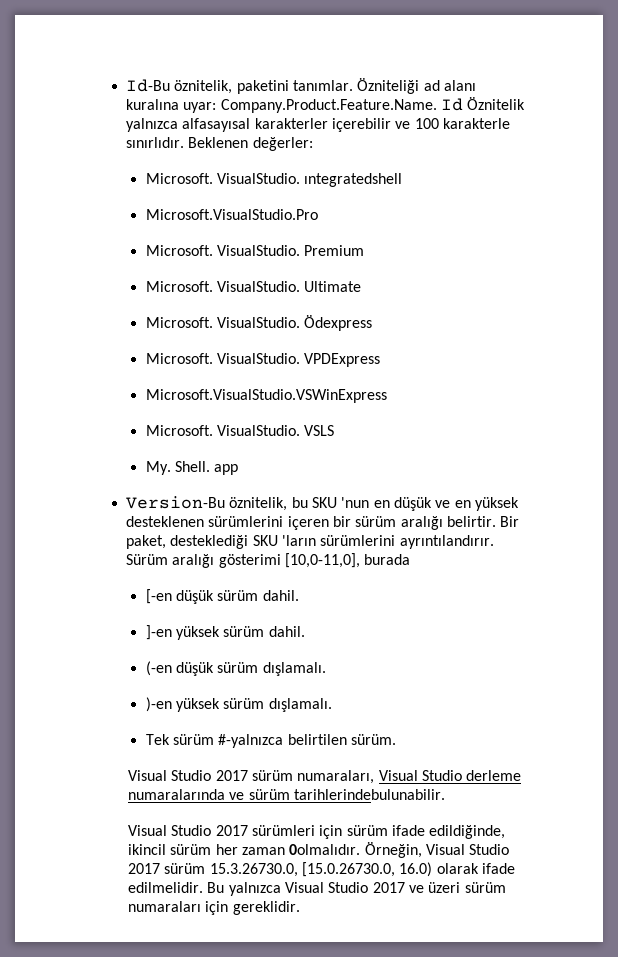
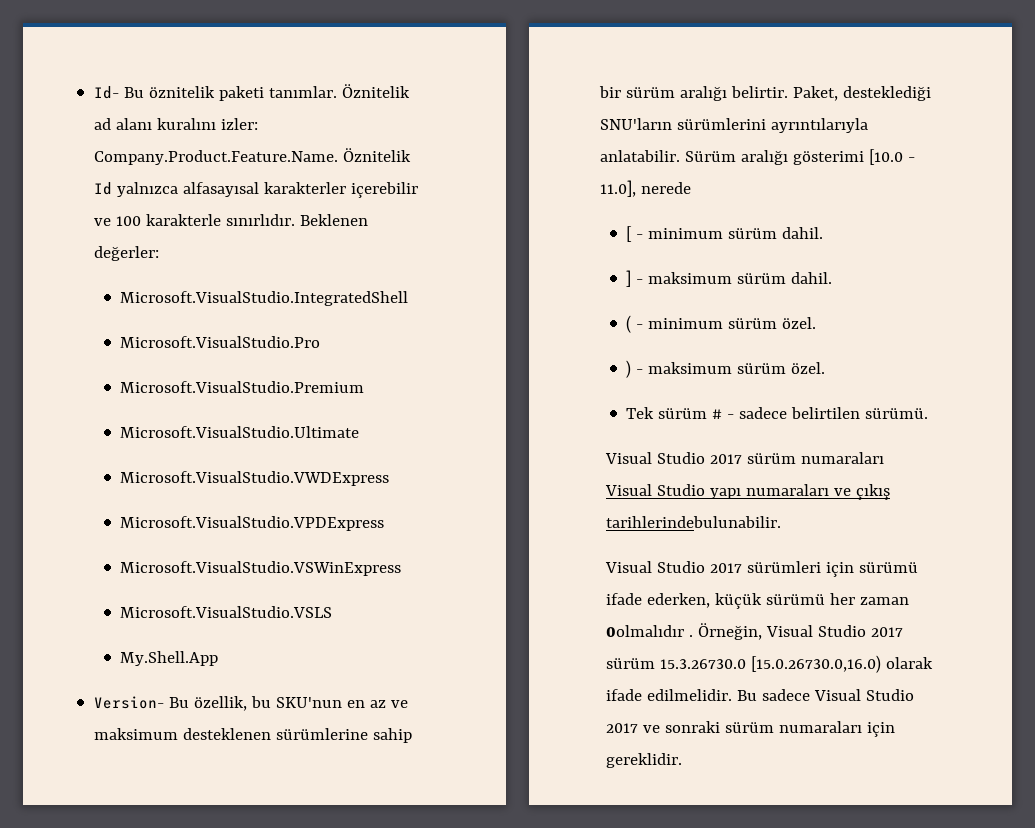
- Id-Bu öznitelik, paketini tanımlar. Özniteliği ad alanı kuralına uyar: Company.Product.Feature.Name. Id Öznitelik yalnızca alfasayısal karakterler içerebilir ve 100 karakterle sınırlıdır.
+ Id- Bu öznitelik paketi tanımlar. Öznitelik ad alanı kuralını izler: Company.Product.Feature.Name. Öznitelik Id yalnızca alfasayısal karakterler içerebilir ve 100 karakterle sınırlıdır.
- Microsoft. VisualStudio. ıntegratedshell
+ Microsoft.VisualStudio.IntegratedShell
  Microsoft.VisualStudio.Pro
- Microsoft. VisualStudio. Premium
- Microsoft. VisualStudio. Ultimate
- Microsoft. VisualStudio. Ödexpress
- Microsoft. VisualStudio. VPDExpress
+ Microsoft.VisualStudio.Premium
+ Microsoft.VisualStudio.Ultimate
+ Microsoft.VisualStudio.VWDExpress
+ Microsoft.VisualStudio.VPDExpress
  Microsoft.VisualStudio.VSWinExpress
- Microsoft. VisualStudio. VSLS
- My. Shell. app
- Version-Bu öznitelik, bu SKU 'nun en düşük ve en yüksek desteklenen sürümlerini içeren bir sürüm aralığı belirtir. Bir paket, desteklediği SKU 'ların sürümlerini ayrıntılandırır. Sürüm aralığı gösterimi [10,0-11,0], burada
- [-en düşük sürüm dahil.
- ]-en yüksek sürüm dahil.
- (-en düşük sürüm dışlamalı.
- )-en yüksek sürüm dışlamalı.
- Tek sürüm #-yalnızca belirtilen sürüm.
- Visual Studio 2017 sürüm numaraları, Visual Studio derleme numaralarında ve sürüm tarihlerindebulunabilir.
+ Microsoft.VisualStudio.VSLS
+ My.Shell.App
+ Version- Bu özellik, bu SKU'nun en az ve maksimum desteklenen sürümlerine sahip bir sürüm aralığı belirtir. Paket, desteklediği SNU'ların sürümlerini ayrıntılarıyla anlatabilir. Sürüm aralığı gösterimi [10.0 - 11.0], nerede
+ [ - minimum sürüm dahil.
+ ] - maksimum sürüm dahil.
+ ( - minimum sürüm özel.
+ ) - maksimum sürüm özel.
+ Tek sürüm # - sadece belirtilen sürümü.
+ Visual Studio 2017 sürüm numaraları Visual Studio yapı numaraları ve çıkış tarihlerindebulunabilir.
- Visual Studio 2017 sürümleri için sürüm ifade edildiğinde, ikincil sürüm her zaman 0olmalıdır.
+ Visual Studio 2017 sürümleri için sürümü ifade ederken, küçük sürümü her zaman 0olmalıdır .
- Örneğin, Visual Studio 2017 sürüm 15.3.26730.0, [15.0.26730.0, 16.0) olarak ifade edilmelidir.
+ Örneğin, Visual Studio 2017 sürüm 15.3.26730.0 [15.0.26730.0,16.0) olarak ifade edilmelidir.
- Bu yalnızca Visual Studio 2017 ve üzeri sürüm numaraları için gereklidir.
+ Bu sadece Visual Studio 2017 ve sonraki sürüm numaraları için gereklidir.

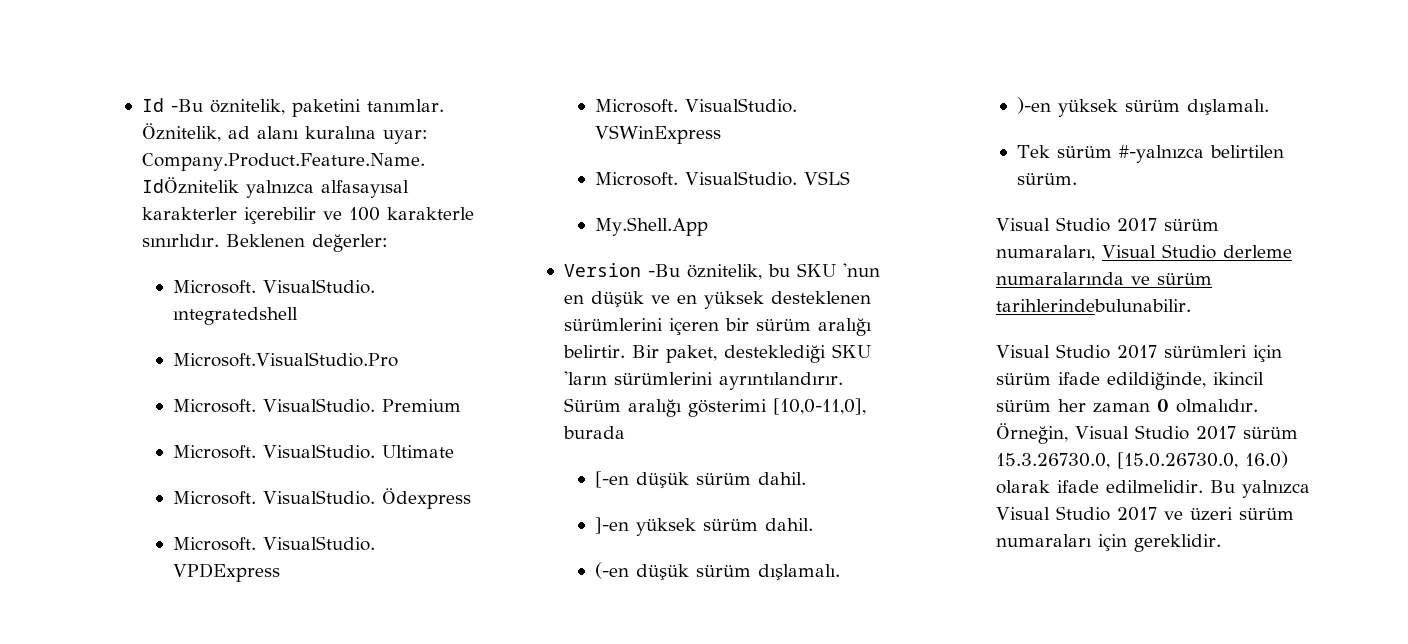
- Id- Bu öznitelik paketi tanımlar. Öznitelik ad alanı kuralını izler: Company.Product.Feature.Name. Öznitelik Id yalnızca alfasayısal karakterler içerebilir ve 100 karakterle sınırlıdır.
+ Id -Bu öznitelik, paketini tanımlar. Öznitelik, ad alanı kuralına uyar: Company.Product.Feature.Name. IdÖznitelik yalnızca alfasayısal karakterler içerebilir ve 100 karakterle sınırlıdır.
- Microsoft.VisualStudio.IntegratedShell
+ Microsoft. VisualStudio. ıntegratedshell
  Microsoft.VisualStudio.Pro
- Microsoft.VisualStudio.Premium
- Microsoft.VisualStudio.Ultimate
- Microsoft.VisualStudio.VWDExpress
- Microsoft.VisualStudio.VPDExpress
- Microsoft.VisualStudio.VSWinExpress
- Microsoft.VisualStudio.VSLS
+ Microsoft. VisualStudio. Premium
+ Microsoft. VisualStudio. Ultimate
+ Microsoft. VisualStudio. Ödexpress
+ Microsoft. VisualStudio. VPDExpress
+ Microsoft. VisualStudio. VSWinExpress
+ Microsoft. VisualStudio. VSLS
  My.Shell.App
- Version- Bu özellik, bu SKU'nun en az ve maksimum desteklenen sürümlerine sahip bir sürüm aralığı belirtir. Paket, desteklediği SNU'ların sürümlerini ayrıntılarıyla anlatabilir. Sürüm aralığı gösterimi [10.0 - 11.0], nerede
- [ - minimum sürüm dahil.
- ] - maksimum sürüm dahil.
- ( - minimum sürüm özel.
- ) - maksimum sürüm özel.
- Tek sürüm # - sadece belirtilen sürümü.
- Visual Studio 2017 sürüm numaraları Visual Studio yapı numaraları ve çıkış tarihlerindebulunabilir.
+ Version -Bu öznitelik, bu SKU 'nun en düşük ve en yüksek desteklenen sürümlerini içeren bir sürüm aralığı belirtir. Bir paket, desteklediği SKU 'ların sürümlerini ayrıntılandırır. Sürüm aralığı gösterimi [10,0-11,0], burada
+ [-en düşük sürüm dahil.
+ ]-en yüksek sürüm dahil.
+ (-en düşük sürüm dışlamalı.
+ )-en yüksek sürüm dışlamalı.
+ Tek sürüm #-yalnızca belirtilen sürüm.
+ Visual Studio 2017 sürüm numaraları, Visual Studio derleme numaralarında ve sürüm tarihlerindebulunabilir.
- Visual Studio 2017 sürümleri için sürümü ifade ederken, küçük sürümü her zaman 0olmalıdır .
+ Visual Studio 2017 sürümleri için sürüm ifade edildiğinde, ikincil sürüm her zaman 0 olmalıdır.
- Örneğin, Visual Studio 2017 sürüm 15.3.26730.0 [15.0.26730.0,16.0) olarak ifade edilmelidir.
+ Örneğin, Visual Studio 2017 sürüm 15.3.26730.0, [15.0.26730.0, 16.0) olarak ifade edilmelidir.
- Bu sadece Visual Studio 2017 ve sonraki sürüm numaraları için gereklidir.
+ Bu yalnızca Visual Studio 2017 ve üzeri sürüm numaraları için gereklidir.

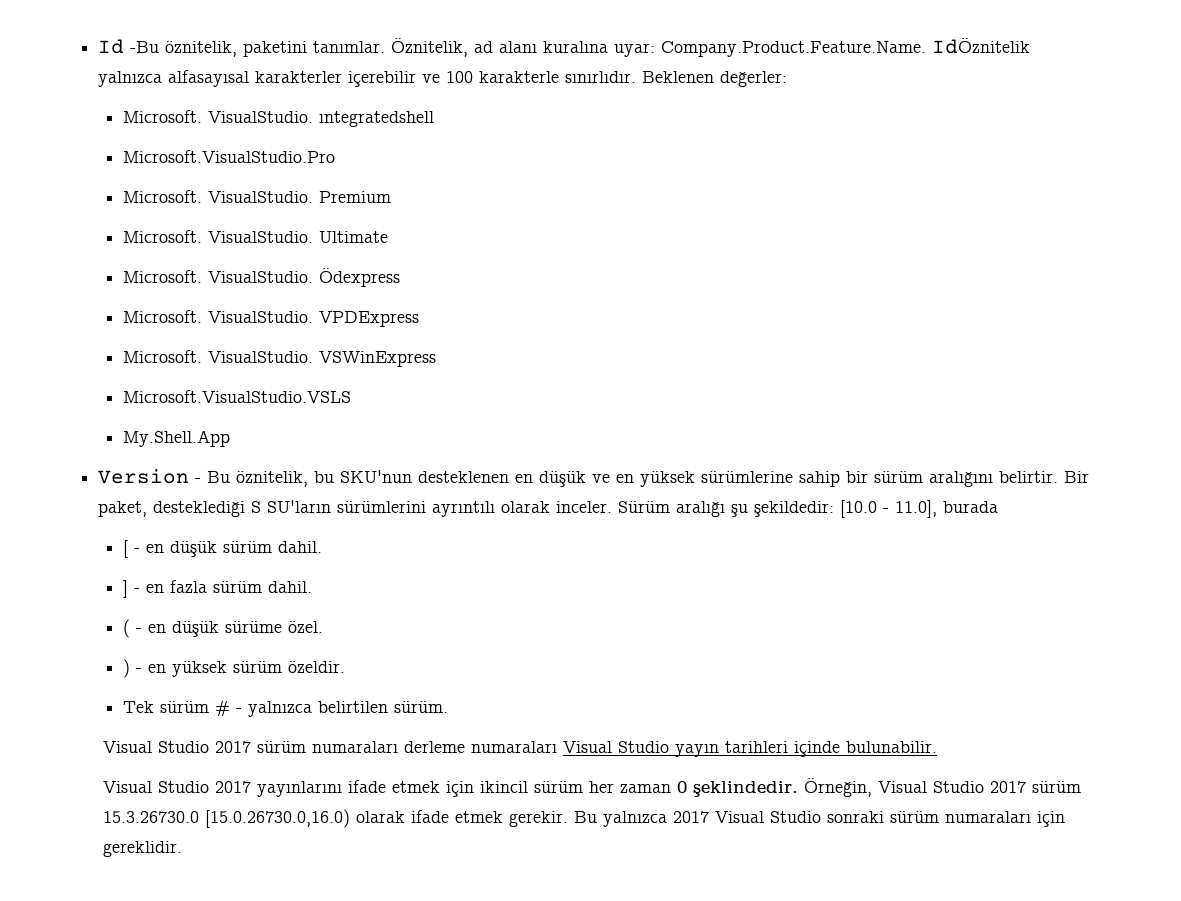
- Microsoft. VisualStudio. VSLS
+ Microsoft.VisualStudio.VSLS
- Version -Bu öznitelik, bu SKU 'nun en düşük ve en yüksek desteklenen sürümlerini içeren bir sürüm aralığı belirtir.
+ Version - Bu öznitelik, bu SKU'nun desteklenen en düşük ve en yüksek sürümlerine sahip bir sürüm aralığını belirtir.
- Bir paket, desteklediği SKU 'ların sürümlerini ayrıntılandırır. Sürüm aralığı gösterimi [10,0-11,0], burada
- [-en düşük sürüm dahil.
- ]-en yüksek sürüm dahil.
- (-en düşük sürüm dışlamalı.
- )-en yüksek sürüm dışlamalı.
+ Bir paket, desteklediği S SU'ların sürümlerini ayrıntılı olarak inceler. Sürüm aralığı şu şekildedir: [10.0 - 11.0], burada
+ [ - en düşük sürüm dahil.
+ ] - en fazla sürüm dahil.
+ ( - en düşük sürüme özel.
+ ) - en yüksek sürüm özeldir.
- Tek sürüm #-yalnızca belirtilen sürüm.
+ Tek sürüm # - yalnızca belirtilen sürüm.
- Visual Studio 2017 sürüm numaraları, Visual Studio derleme numaralarında ve sürüm tarihlerindebulunabilir.
- Visual Studio 2017 sürümleri için sürüm ifade edildiğinde, ikincil sürüm her zaman 0 olmalıdır.
+ Visual Studio 2017 sürüm numaraları derleme numaraları Visual Studio yayın tarihleri içinde bulunabilir.
+ Visual Studio 2017 yayınlarını ifade etmek için ikincil sürüm her zaman 0 şeklindedir.
- Örneğin, Visual Studio 2017 sürüm 15.3.26730.0, [15.0.26730.0, 16.0) olarak ifade edilmelidir.
+ Örneğin, Visual Studio 2017 sürüm 15.3.26730.0 [15.0.26730.0,16.0) olarak ifade etmek gerekir.
- Bu yalnızca Visual Studio 2017 ve üzeri sürüm numaraları için gereklidir.
+ Bu yalnızca 2017 Visual Studio sonraki sürüm numaraları için gereklidir.

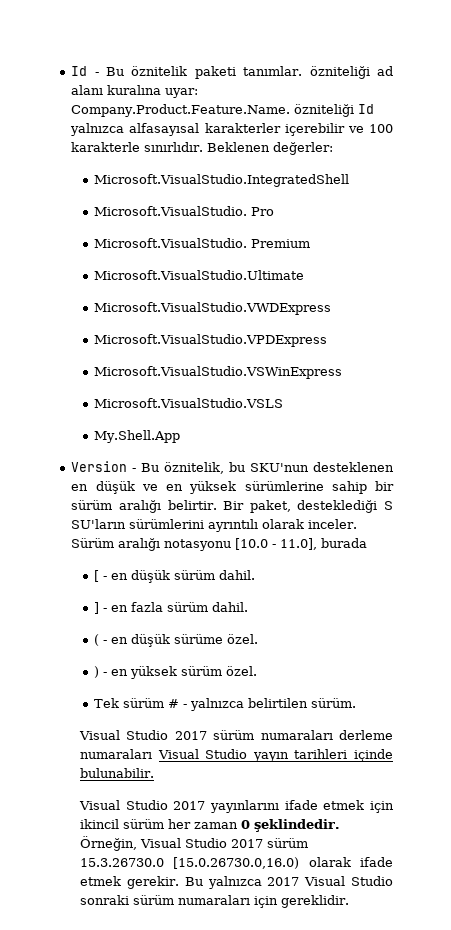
- Id -Bu öznitelik, paketini tanımlar. Öznitelik, ad alanı kuralına uyar: Company.Product.Feature.Name. IdÖznitelik yalnızca alfasayısal karakterler içerebilir ve 100 karakterle sınırlıdır.
+ Id - Bu öznitelik paketi tanımlar. özniteliği ad alanı kuralına uyar: Company.Product.Feature.Name. özniteliği Id yalnızca alfasayısal karakterler içerebilir ve 100 karakterle sınırlıdır.
- Microsoft. VisualStudio. ıntegratedshell
- Microsoft.VisualStudio.Pro
- Microsoft. VisualStudio. Premium
- Microsoft. VisualStudio. Ultimate
- Microsoft. VisualStudio. Ödexpress
- Microsoft. VisualStudio. VPDExpress
- Microsoft. VisualStudio. VSWinExpress
+ Microsoft.VisualStudio.IntegratedShell
+ Microsoft.VisualStudio. Pro
+ Microsoft.VisualStudio. Premium
+ Microsoft.VisualStudio.Ultimate
+ Microsoft.VisualStudio.VWDExpress
+ Microsoft.VisualStudio.VPDExpress
+ Microsoft.VisualStudio.VSWinExpress
- Version - Bu öznitelik, bu SKU'nun desteklenen en düşük ve en yüksek sürümlerine sahip bir sürüm aralığını belirtir.
+ Version - Bu öznitelik, bu SKU'nun desteklenen en düşük ve en yüksek sürümlerine sahip bir sürüm aralığı belirtir.
- Sürüm aralığı şu şekildedir: [10.0 - 11.0], burada
+ Sürüm aralığı notasyonu [10.0 - 11.0], burada
- ) - en yüksek sürüm özeldir.
+ ) - en yüksek sürüm özel.

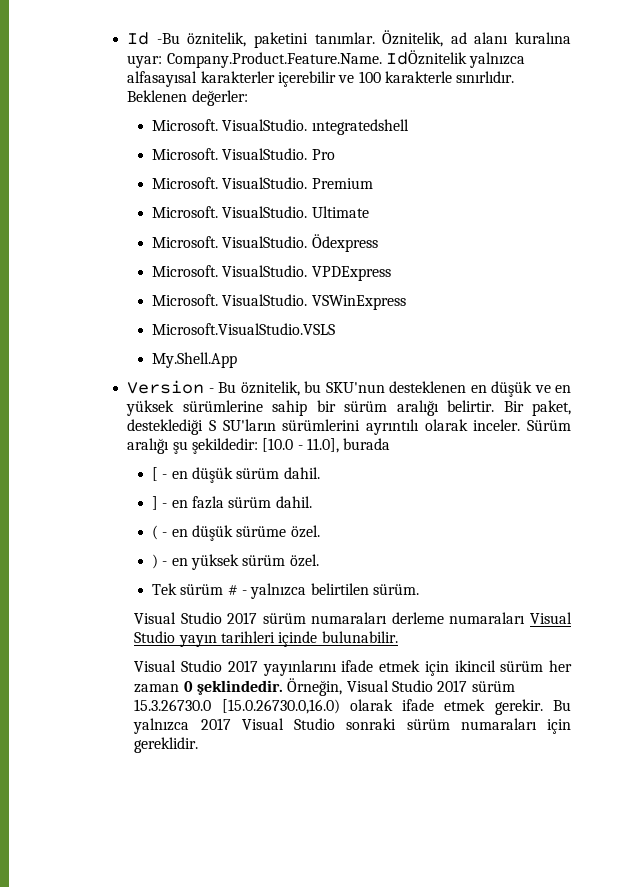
- Id - Bu öznitelik paketi tanımlar. özniteliği ad alanı kuralına uyar: Company.Product.Feature.Name. özniteliği Id yalnızca alfasayısal karakterler içerebilir ve 100 karakterle sınırlıdır.
+ Id -Bu öznitelik, paketini tanımlar. Öznitelik, ad alanı kuralına uyar: Company.Product.Feature.Name. IdÖznitelik yalnızca alfasayısal karakterler içerebilir ve 100 karakterle sınırlıdır.
- Microsoft.VisualStudio.IntegratedShell
- Microsoft.VisualStudio. Pro
+ Microsoft. VisualStudio. ıntegratedshell
+ Microsoft. VisualStudio. Pro
- Microsoft.VisualStudio. Premium
+ Microsoft. VisualStudio. Premium
- Microsoft.VisualStudio.Ultimate
- Microsoft.VisualStudio.VWDExpress
- Microsoft.VisualStudio.VPDExpress
- Microsoft.VisualStudio.VSWinExpress
+ Microsoft. VisualStudio. Ultimate
+ Microsoft. VisualStudio. Ödexpress
+ Microsoft. VisualStudio. VPDExpress
+ Microsoft. VisualStudio. VSWinExpress
- Sürüm aralığı notasyonu [10.0 - 11.0], burada
+ Sürüm aralığı şu şekildedir: [10.0 - 11.0], burada

